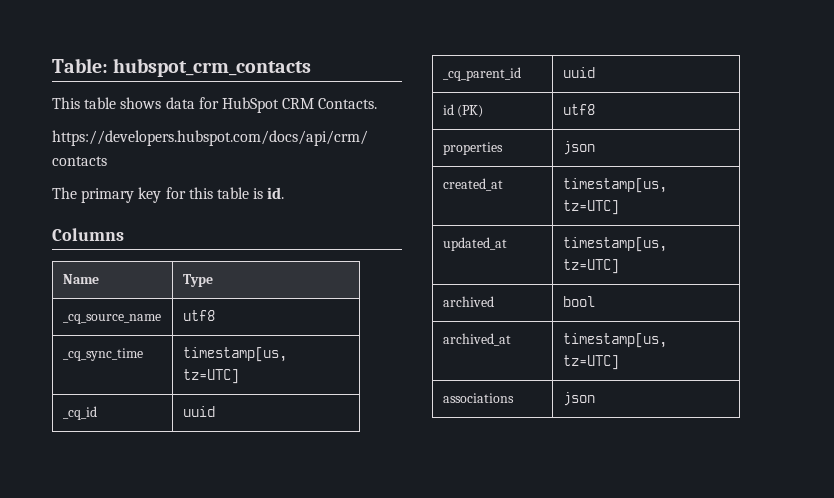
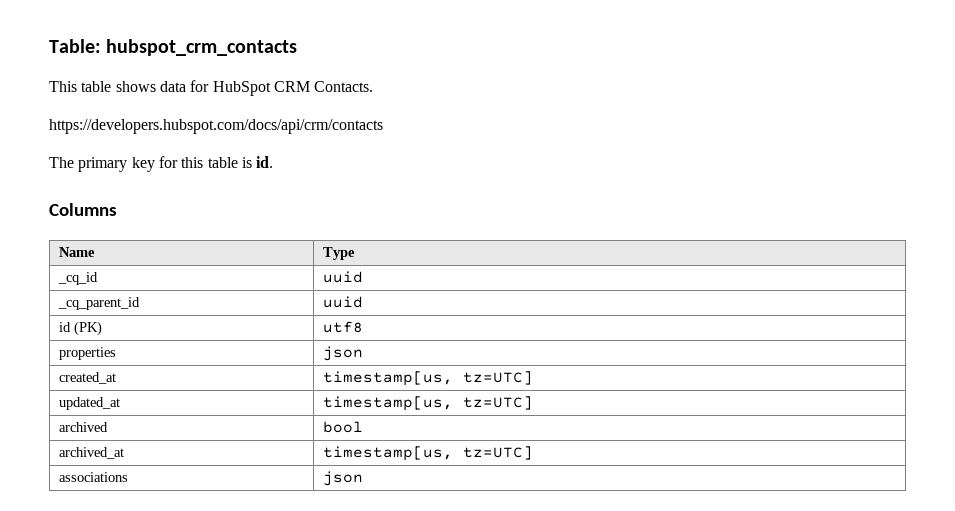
- _cq_source_name | utf8
- _cq_sync_time | timestamp[us, tz=UTC]

